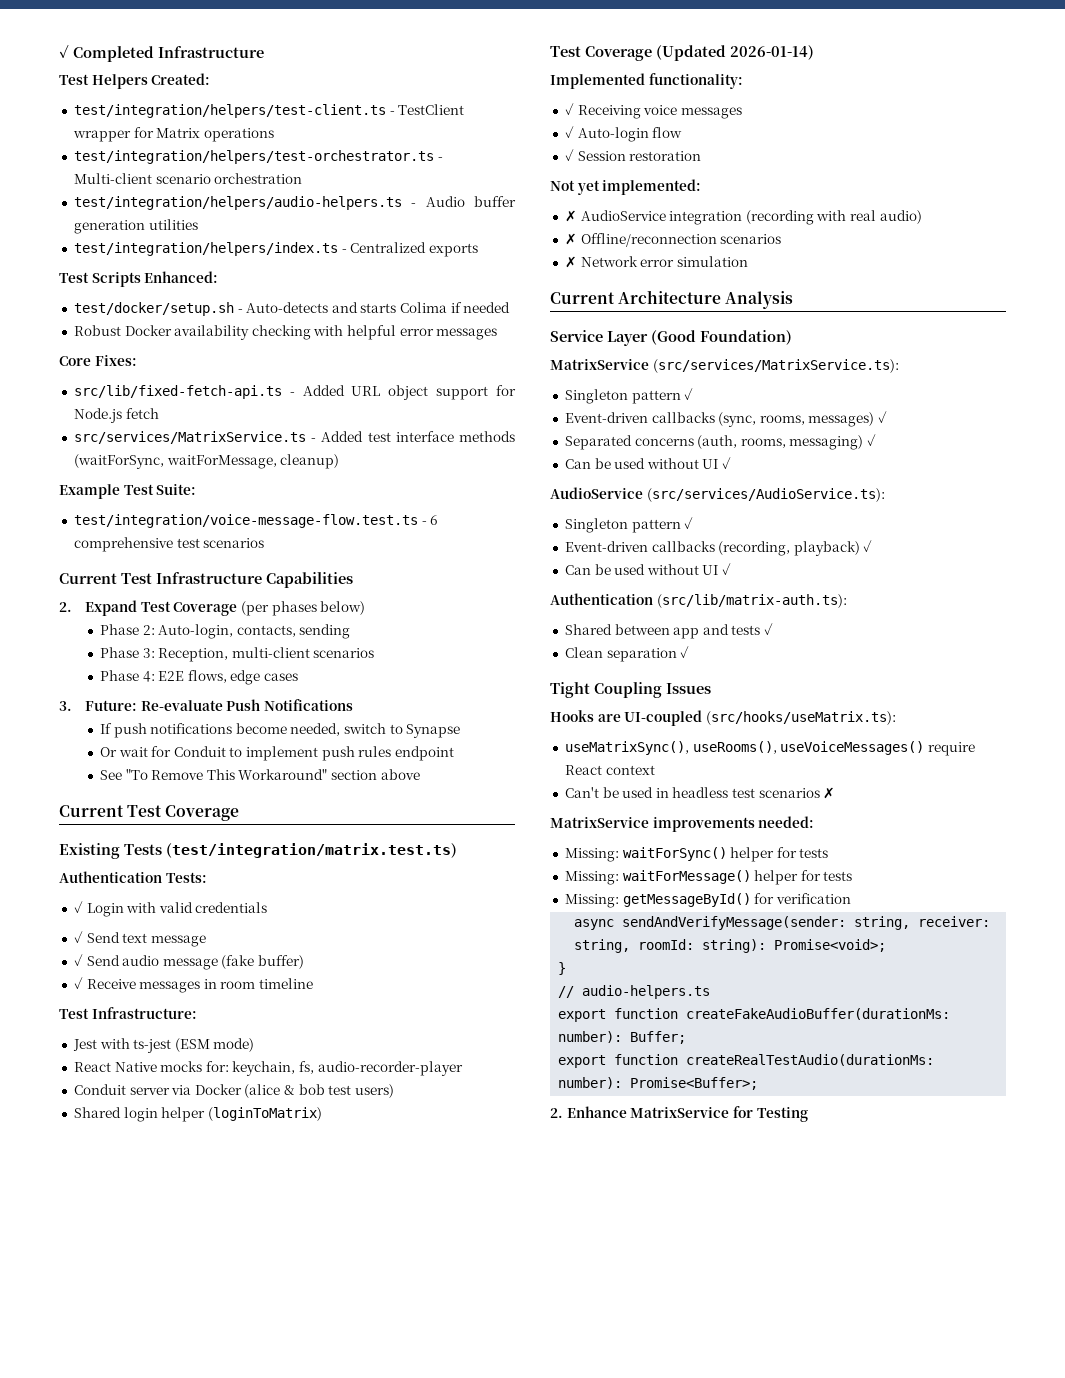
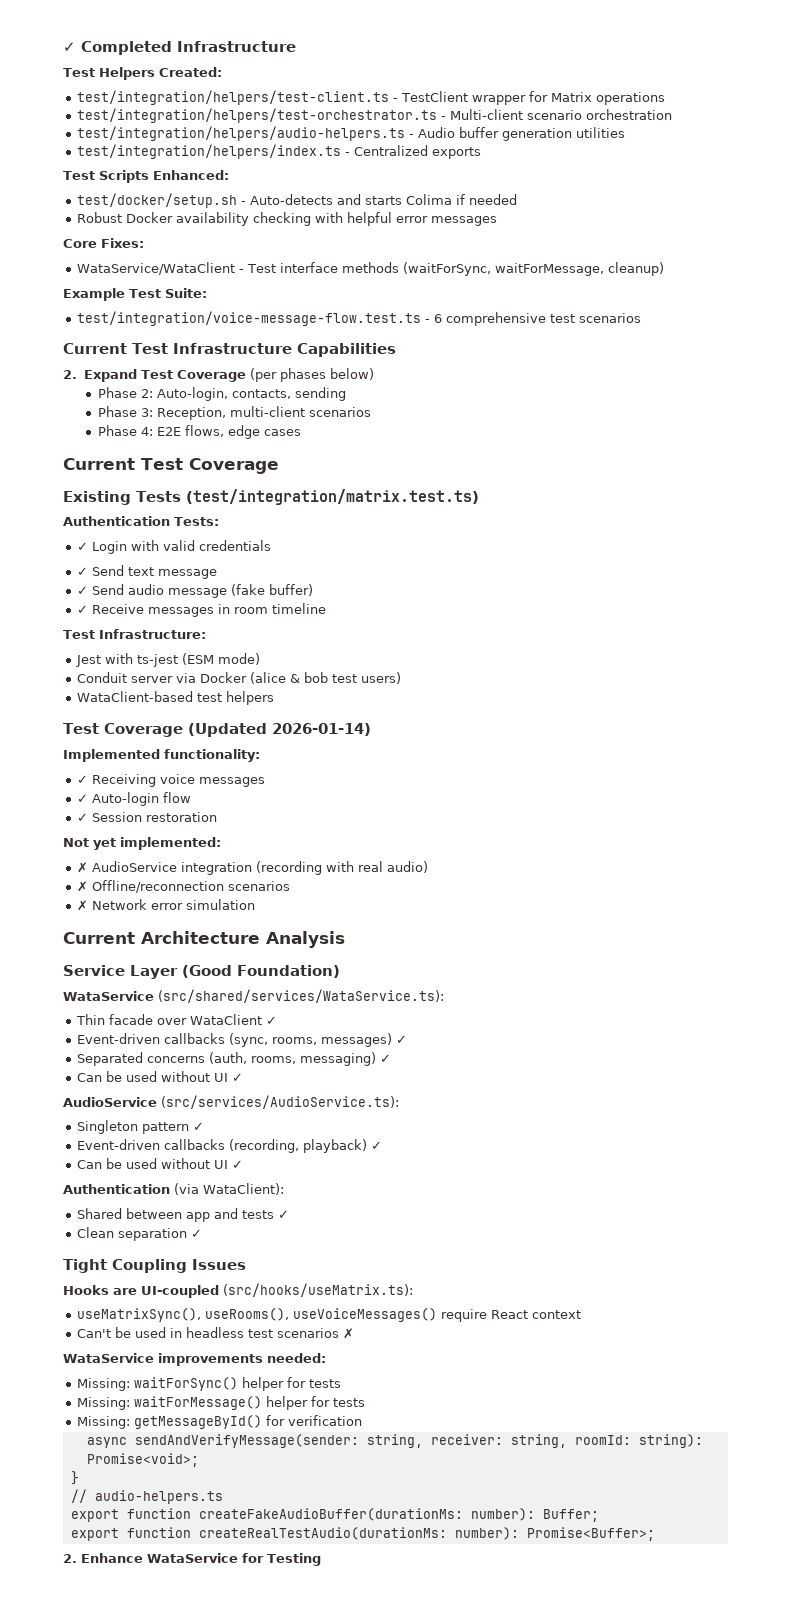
- src/lib/fixed-fetch-api.ts - Added URL object support for Node.js fetch
- src/services/MatrixService.ts - Added test interface methods (waitForSync, waitForMessage, cleanup)
+ WataService/WataClient - Test interface methods (waitForSync, waitForMessage, cleanup)
- 3. Future: Re-evaluate Push Notifications
- If push notifications become needed, switch to Synapse
- Or wait for Conduit to implement push rules endpoint
- See "To Remove This Workaround" section above
- React Native mocks for: keychain, fs, audio-recorder-player
- Shared login helper (loginToMatrix)
+ WataClient-based test helpers
- MatrixService (src/services/MatrixService.ts):
- Singleton pattern ✓
+ WataService (src/shared/services/WataService.ts):
+ Thin facade over WataClient ✓
- Authentication (src/lib/matrix-auth.ts):
+ Authentication (via WataClient):
- MatrixService improvements needed:
+ WataService improvements needed:
- 2. Enhance MatrixService for Testing
+ 2. Enhance WataService for Testing

